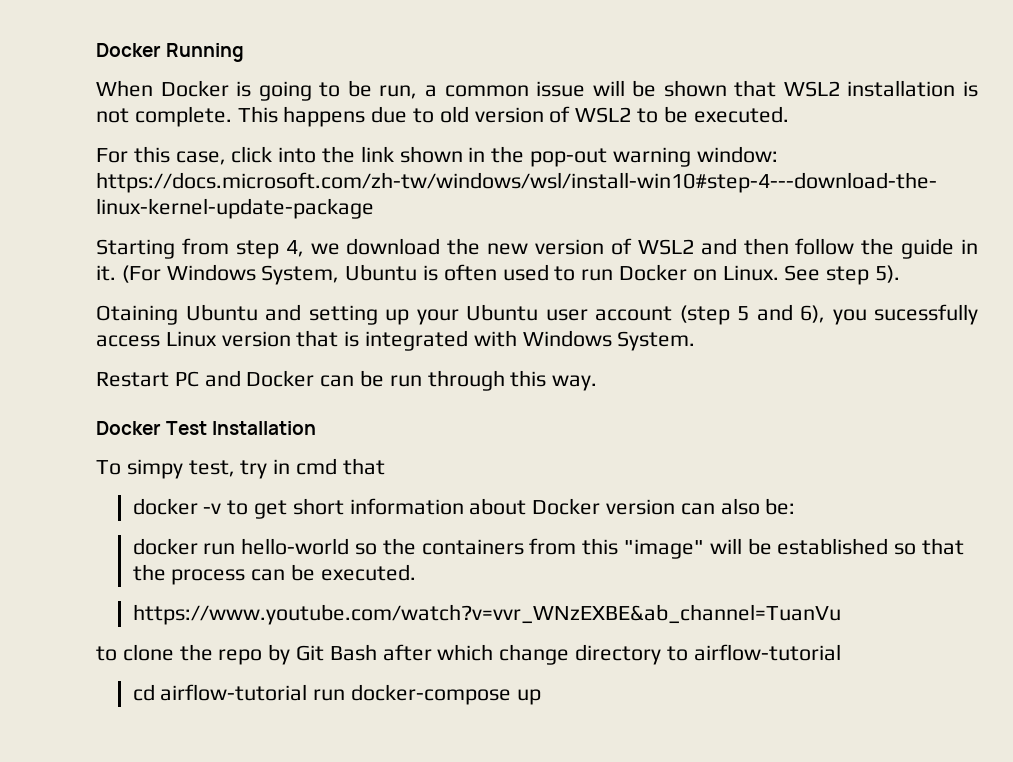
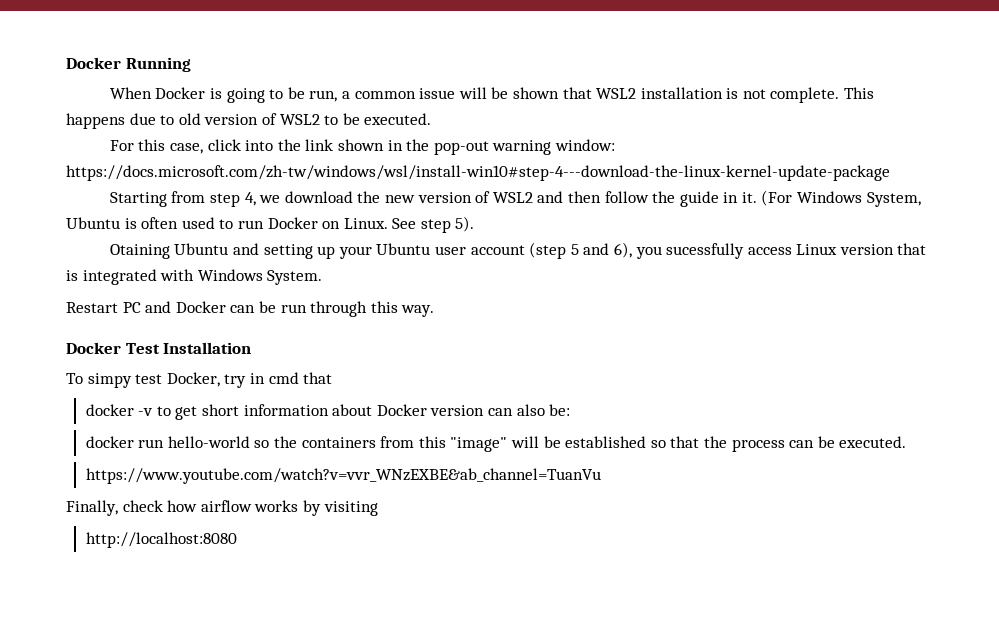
- To simpy test, try in cmd that
+ To simpy test Docker, try in cmd that
- to clone the repo by Git Bash after which change directory to airflow-tutorial
- cd airflow-tutorial run docker-compose up
+ Finally, check how airflow works by visiting
+ http://localhost:8080

